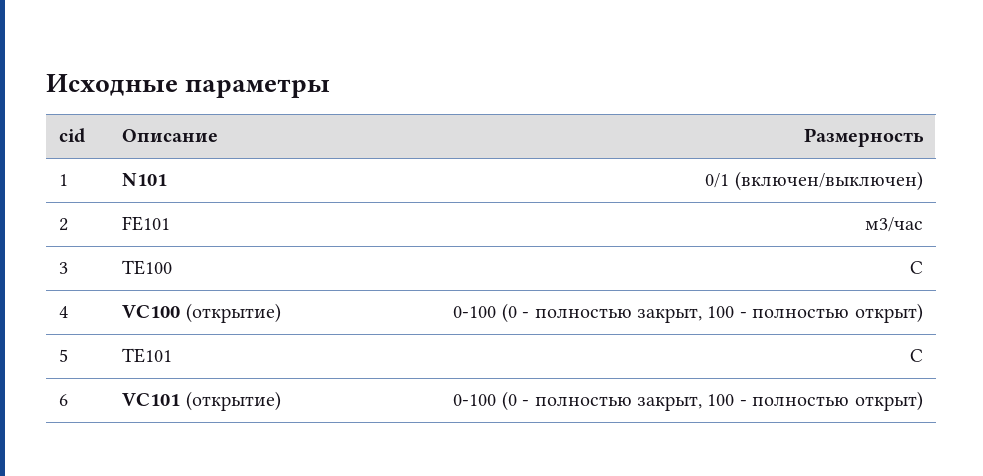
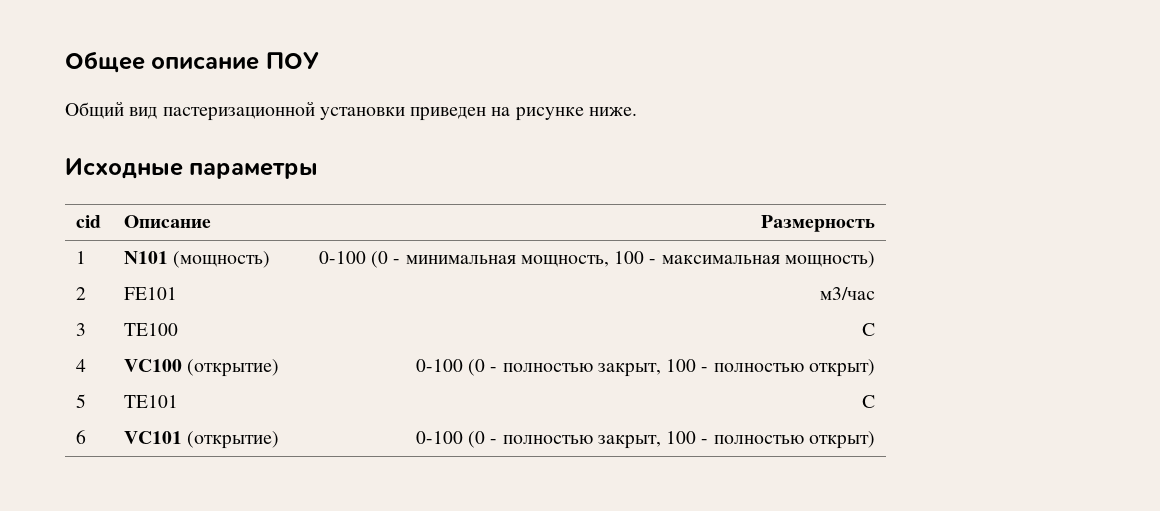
+ Общее описание ПОУ
+ Общий вид пастеризационной установки приведен на рисунке ниже.
- 1 | N101 | 0/1 (включен/выключен)
+ 1 | N101 (мощность) | 0-100 (0 - минимальная мощность, 100 - максимальная мощность)

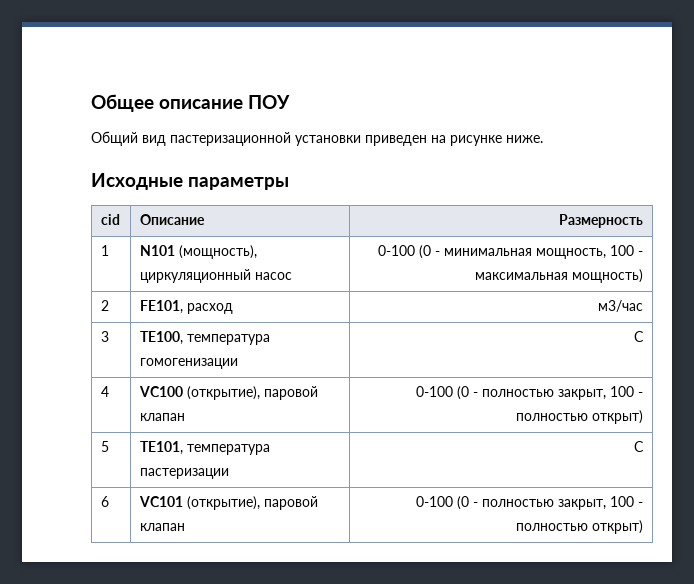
- 1 | N101 (мощность) | 0-100 (0 - минимальная мощность, 100 - максимальная мощность)
+ 1 | N101 (мощность), циркуляционный насос | 0-100 (0 - минимальная мощность, 100 - максимальная мощность)
- 2 | FE101 | м3/час
+ 2 | FE101, расход | м3/час
- 3 | TE100 | С
+ 3 | TE100, температура гомогенизации | С
- 4 | VC100 (открытие) | 0-100 (0 - полностью закрыт, 100 - полностью открыт)
+ 4 | VC100 (открытие), паровой клапан | 0-100 (0 - полностью закрыт, 100 - полностью открыт)
- 5 | TE101 | С
+ 5 | TE101, температура пастеризации | С
- 6 | VC101 (открытие) | 0-100 (0 - полностью закрыт, 100 - полностью открыт)
+ 6 | VC101 (открытие), паровой клапан | 0-100 (0 - полностью закрыт, 100 - полностью открыт)

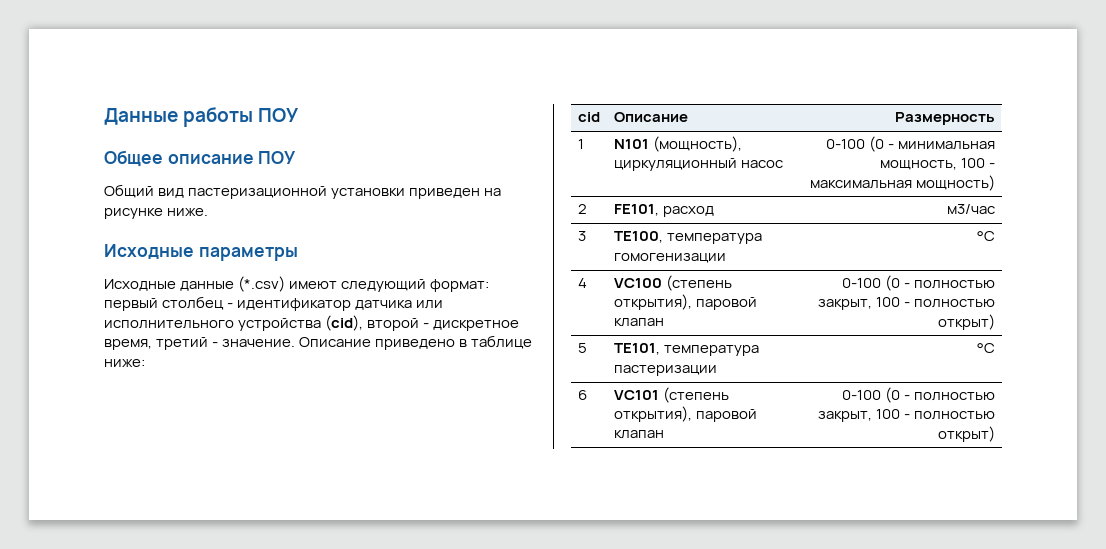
+ Данные работы ПОУ
+ Исходные данные (*.csv) имеют следующий формат: первый столбец - идентификатор датчика или исполнительного устройства (cid), второй - дискретное время, третий - значение. Описание приведено в таблице ниже:
- 3 | TE100, температура гомогенизации | С
+ 3 | TE100, температура гомогенизации | °C
- 4 | VC100 (открытие), паровой клапан | 0-100 (0 - полностью закрыт, 100 - полностью открыт)
+ 4 | VC100 (степень открытия), паровой клапан | 0-100 (0 - полностью закрыт, 100 - полностью открыт)
- 5 | TE101, температура пастеризации | С
+ 5 | TE101, температура пастеризации | °C
- 6 | VC101 (открытие), паровой клапан | 0-100 (0 - полностью закрыт, 100 - полностью открыт)
+ 6 | VC101 (степень открытия), паровой клапан | 0-100 (0 - полностью закрыт, 100 - полностью открыт)

